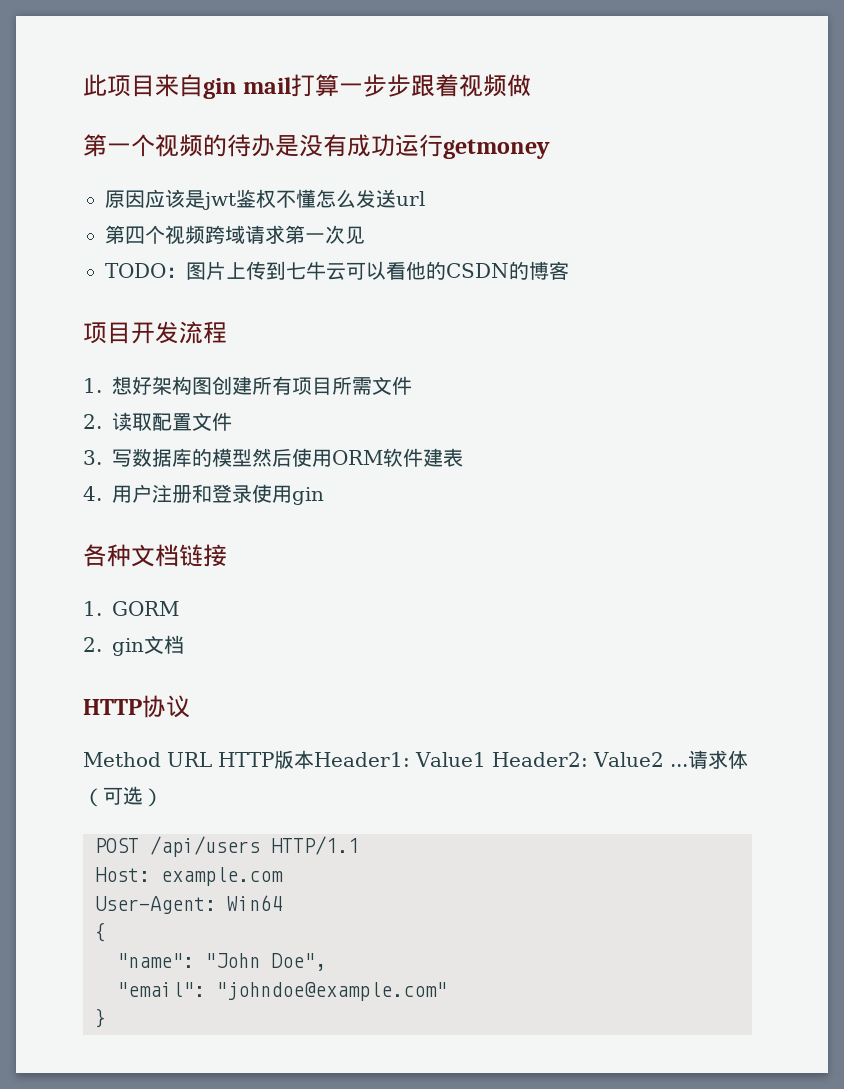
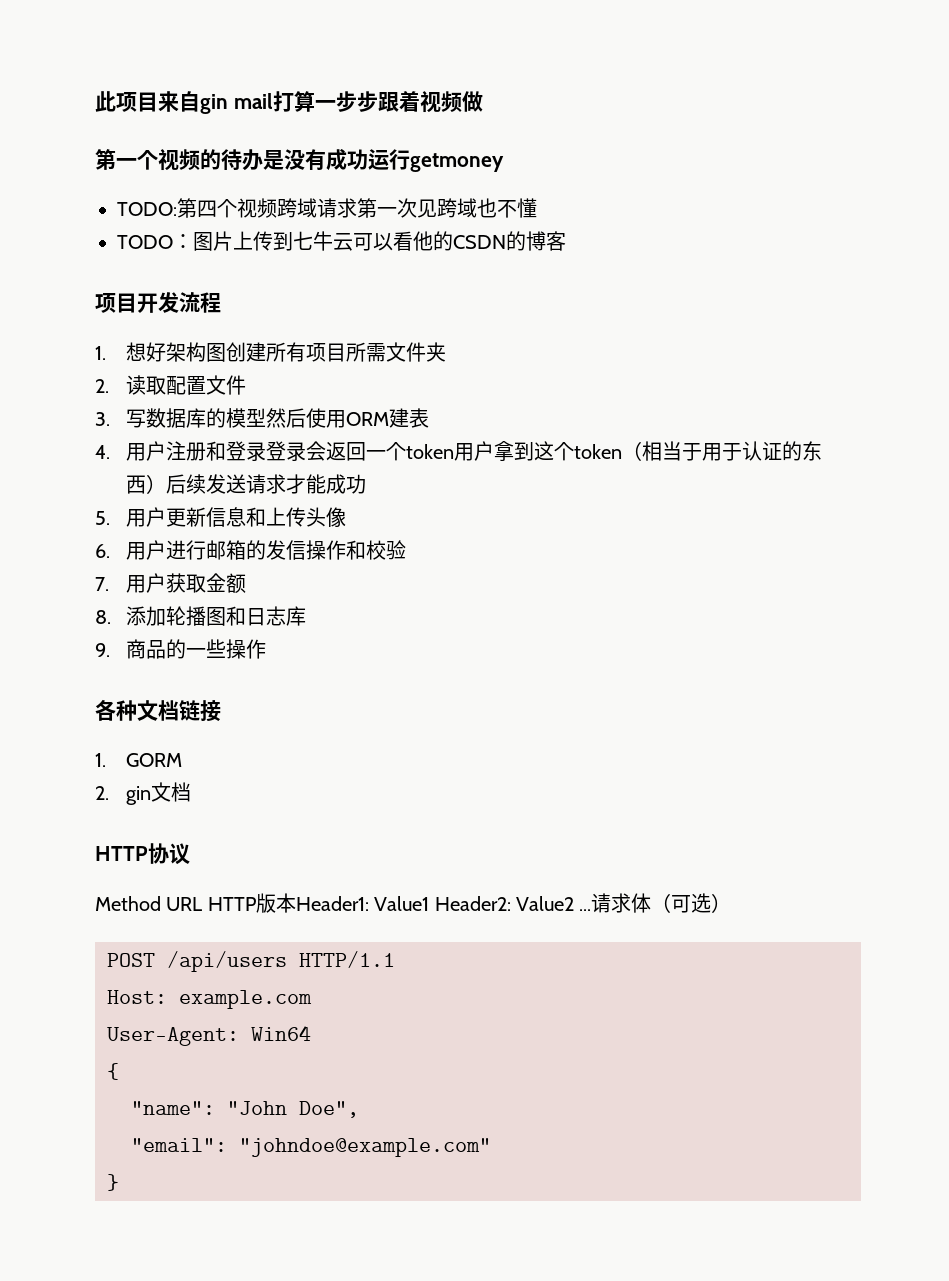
- 原因应该是jwt鉴权不懂怎么发送url
- 第四个视频跨域请求第一次见
+ TODO:第四个视频跨域请求第一次见跨域也不懂
- 1.想好架构图创建所有项目所需文件
+ 1.想好架构图创建所有项目所需文件夹
- 3.写数据库的模型然后使用ORM软件建表
+ 3.写数据库的模型然后使用ORM建表
- 4.用户注册和登录使用gin
+ 4.用户注册和登录登录会返回一个token用户拿到这个token（相当于用于认证的东西）后续发送请求才能成功
+ 5.用户更新信息和上传头像
+ 6.用户进行邮箱的发信操作和校验
+ 7.用户获取金额
+ 8.添加轮播图和日志库
+ 9.商品的一些操作

